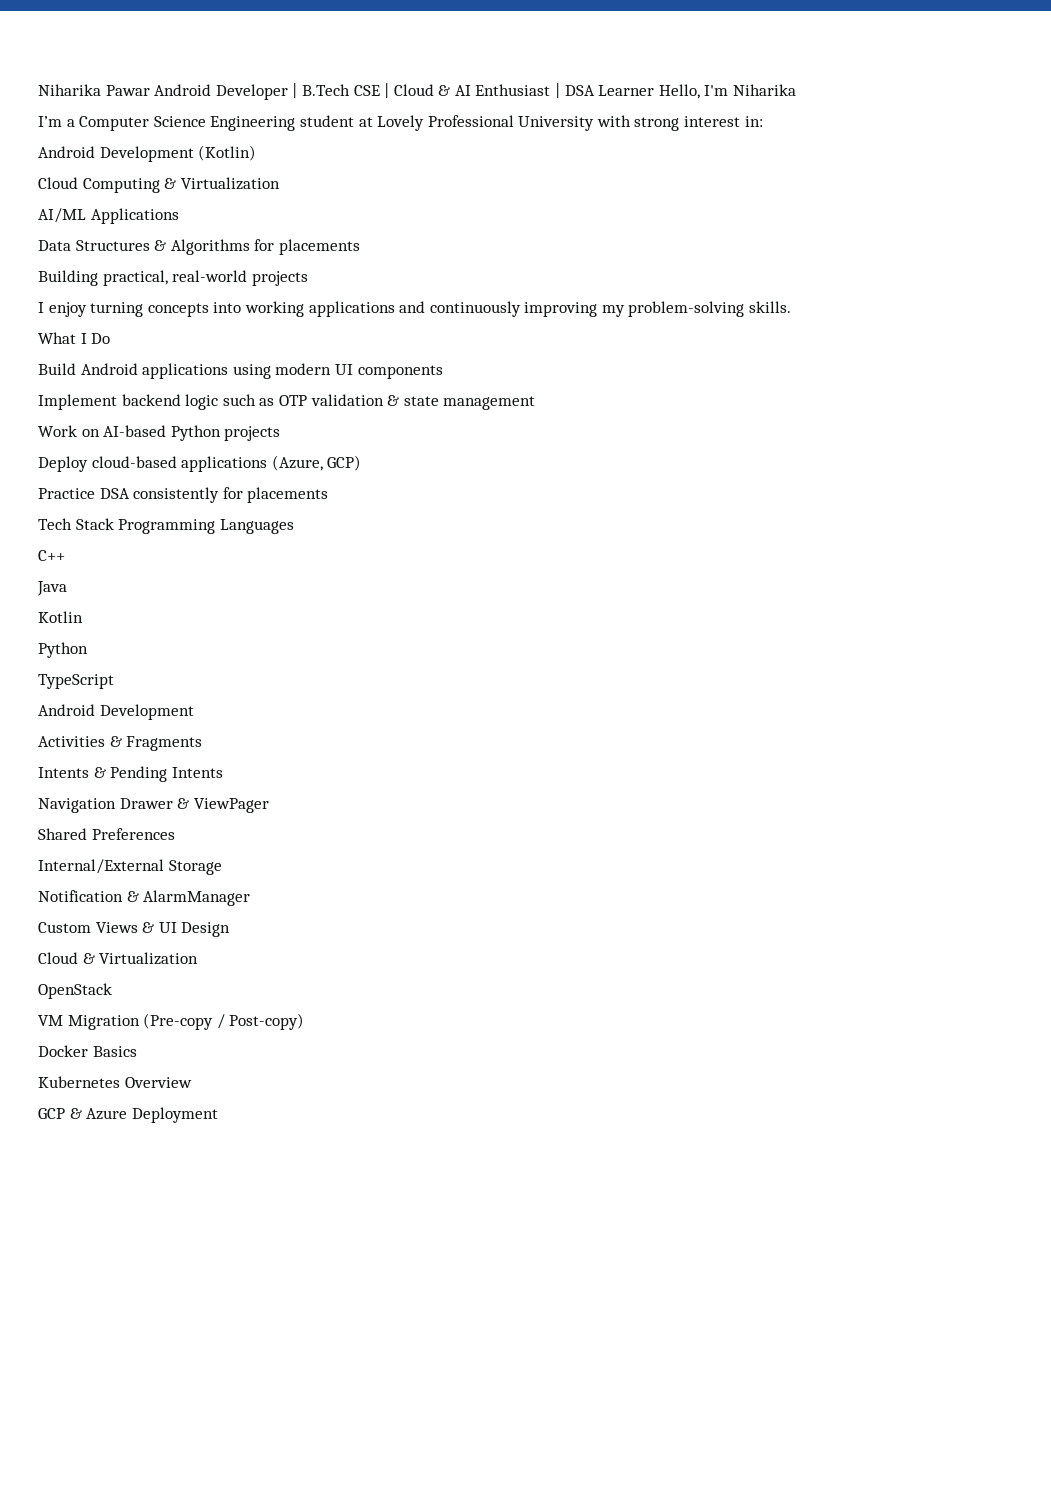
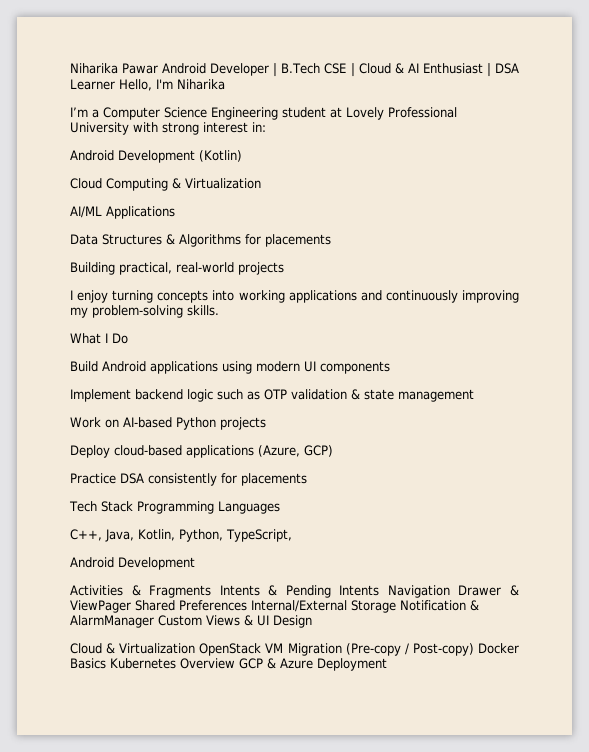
- C++
- Java
- Kotlin
- Python
- TypeScript
+ C++, Java, Kotlin, Python, TypeScript,
- Activities & Fragments
- Intents & Pending Intents
- Navigation Drawer & ViewPager
- Shared Preferences
- Internal/External Storage
- Notification & AlarmManager
- Custom Views & UI Design
+ Activities & Fragments Intents & Pending Intents Navigation Drawer & ViewPager Shared Preferences Internal/External Storage Notification & AlarmManager Custom Views & UI Design
- Cloud & Virtualization
- OpenStack
- VM Migration (Pre-copy / Post-copy)
- Docker Basics
- Kubernetes Overview
- GCP & Azure Deployment
+ Cloud & Virtualization OpenStack VM Migration (Pre-copy / Post-copy) Docker Basics Kubernetes Overview GCP & Azure Deployment

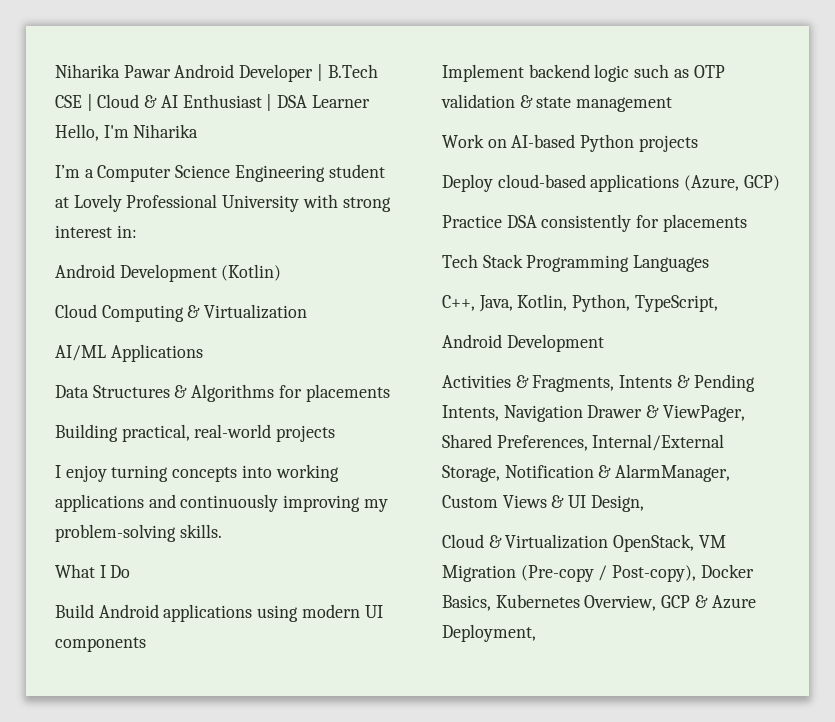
- Activities & Fragments Intents & Pending Intents Navigation Drawer & ViewPager Shared Preferences Internal/External Storage Notification & AlarmManager Custom Views & UI Design
+ Activities & Fragments, Intents & Pending Intents, Navigation Drawer & ViewPager, Shared Preferences, Internal/External Storage, Notification & AlarmManager, Custom Views & UI Design,
- Cloud & Virtualization OpenStack VM Migration (Pre-copy / Post-copy) Docker Basics Kubernetes Overview GCP & Azure Deployment
+ Cloud & Virtualization OpenStack, VM Migration (Pre-copy / Post-copy), Docker Basics, Kubernetes Overview, GCP & Azure Deployment,

